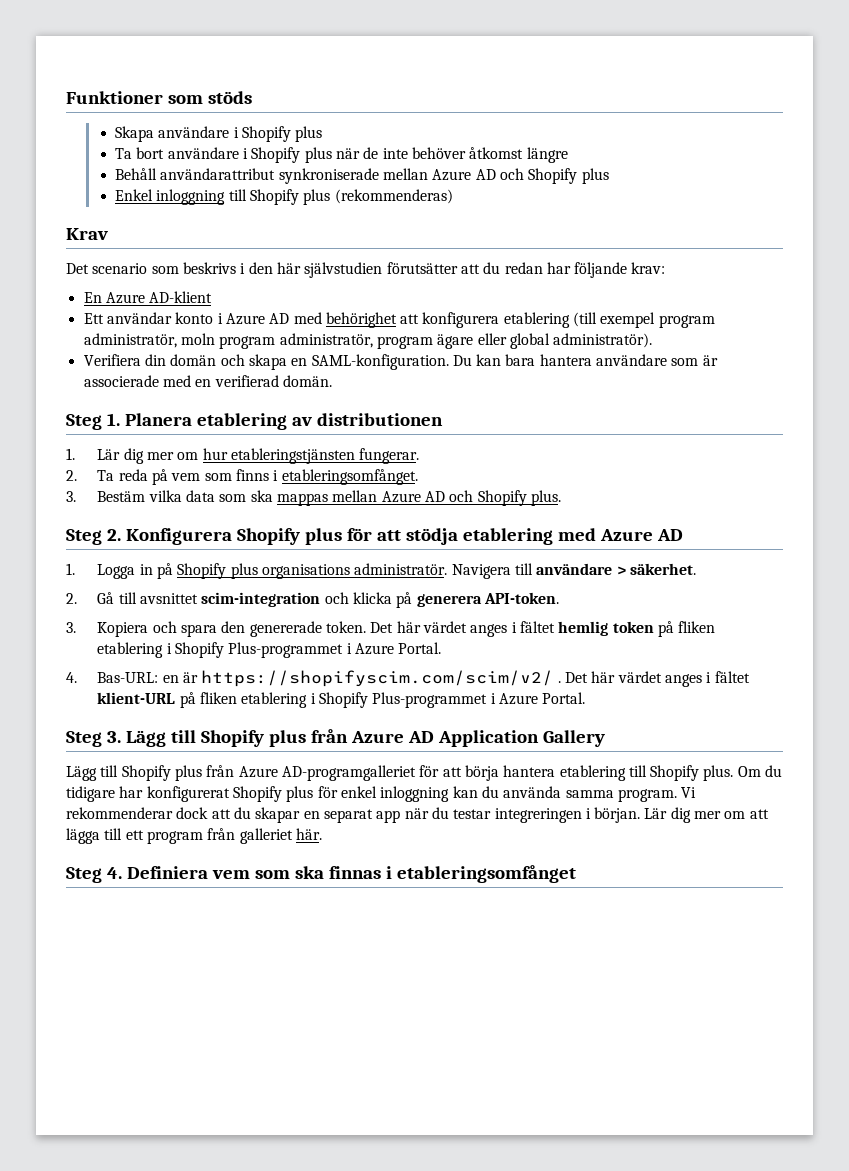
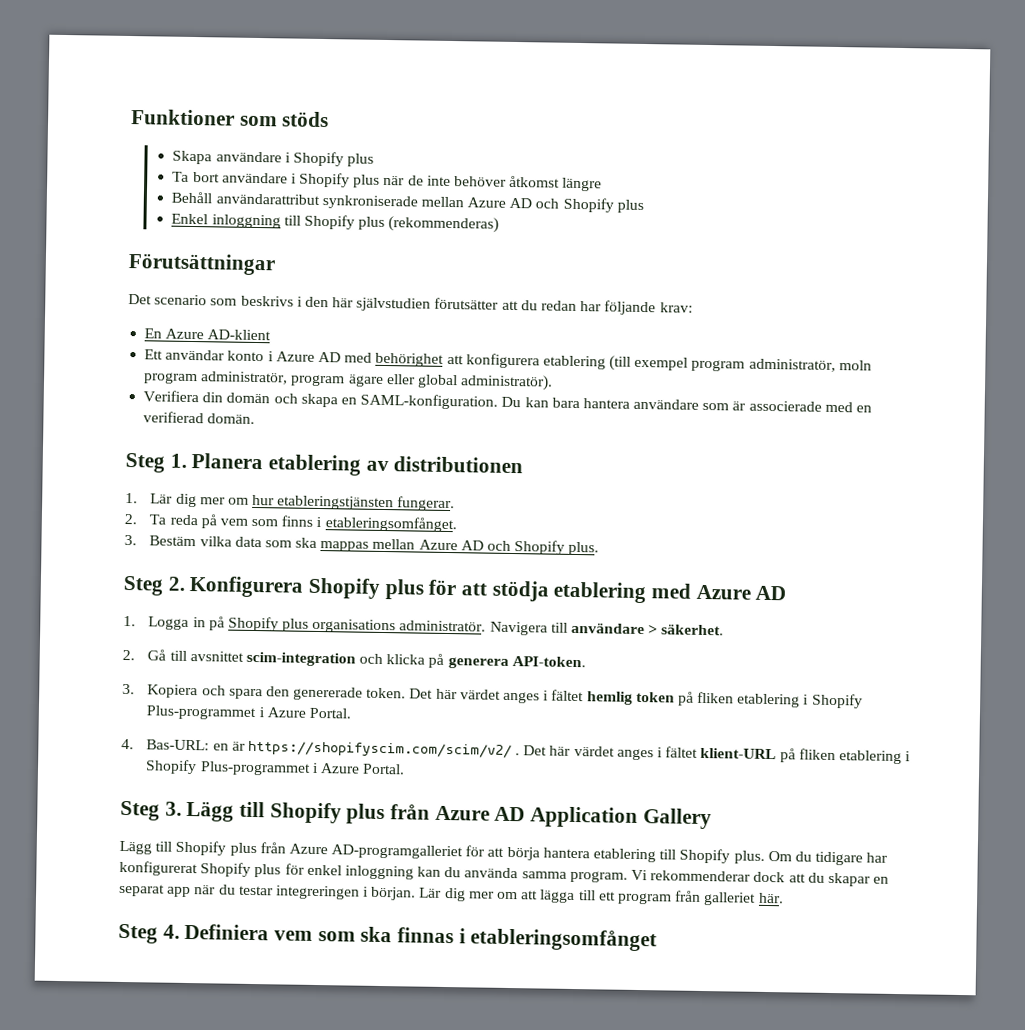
- Krav
+ Förutsättningar

